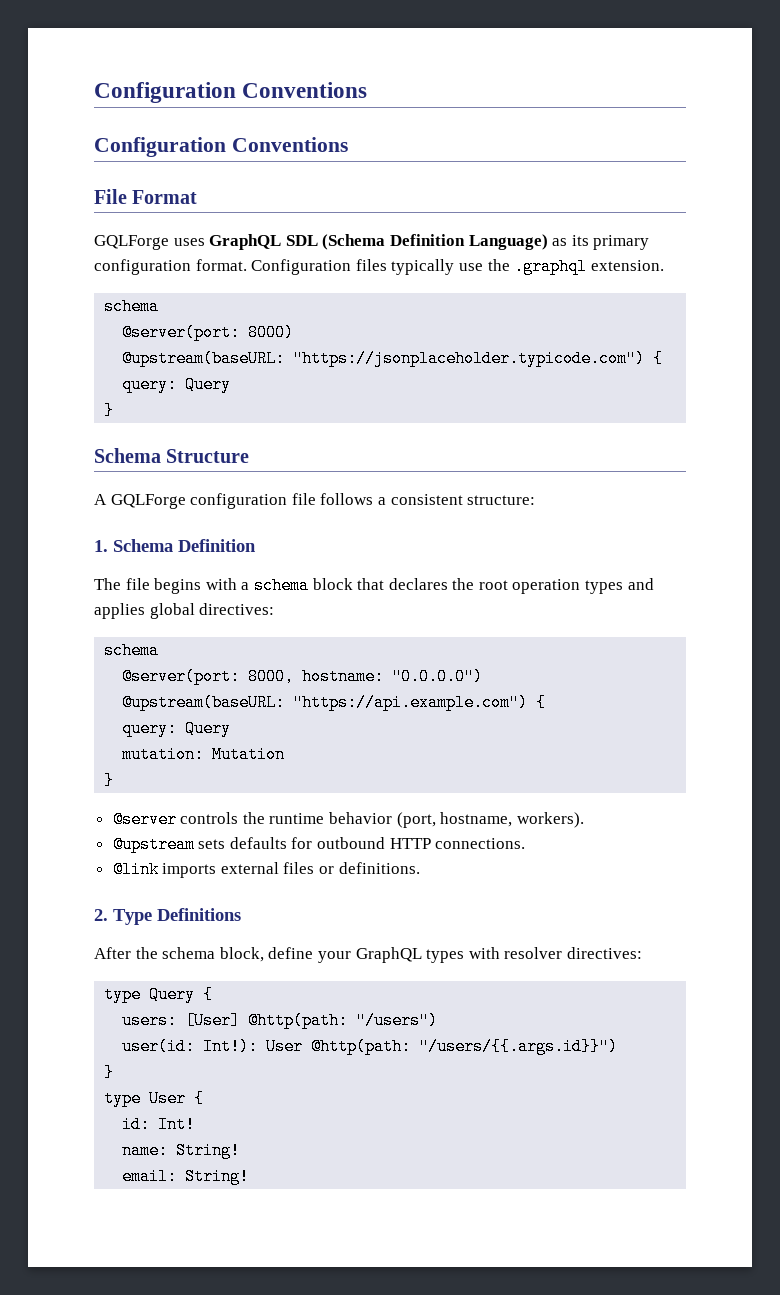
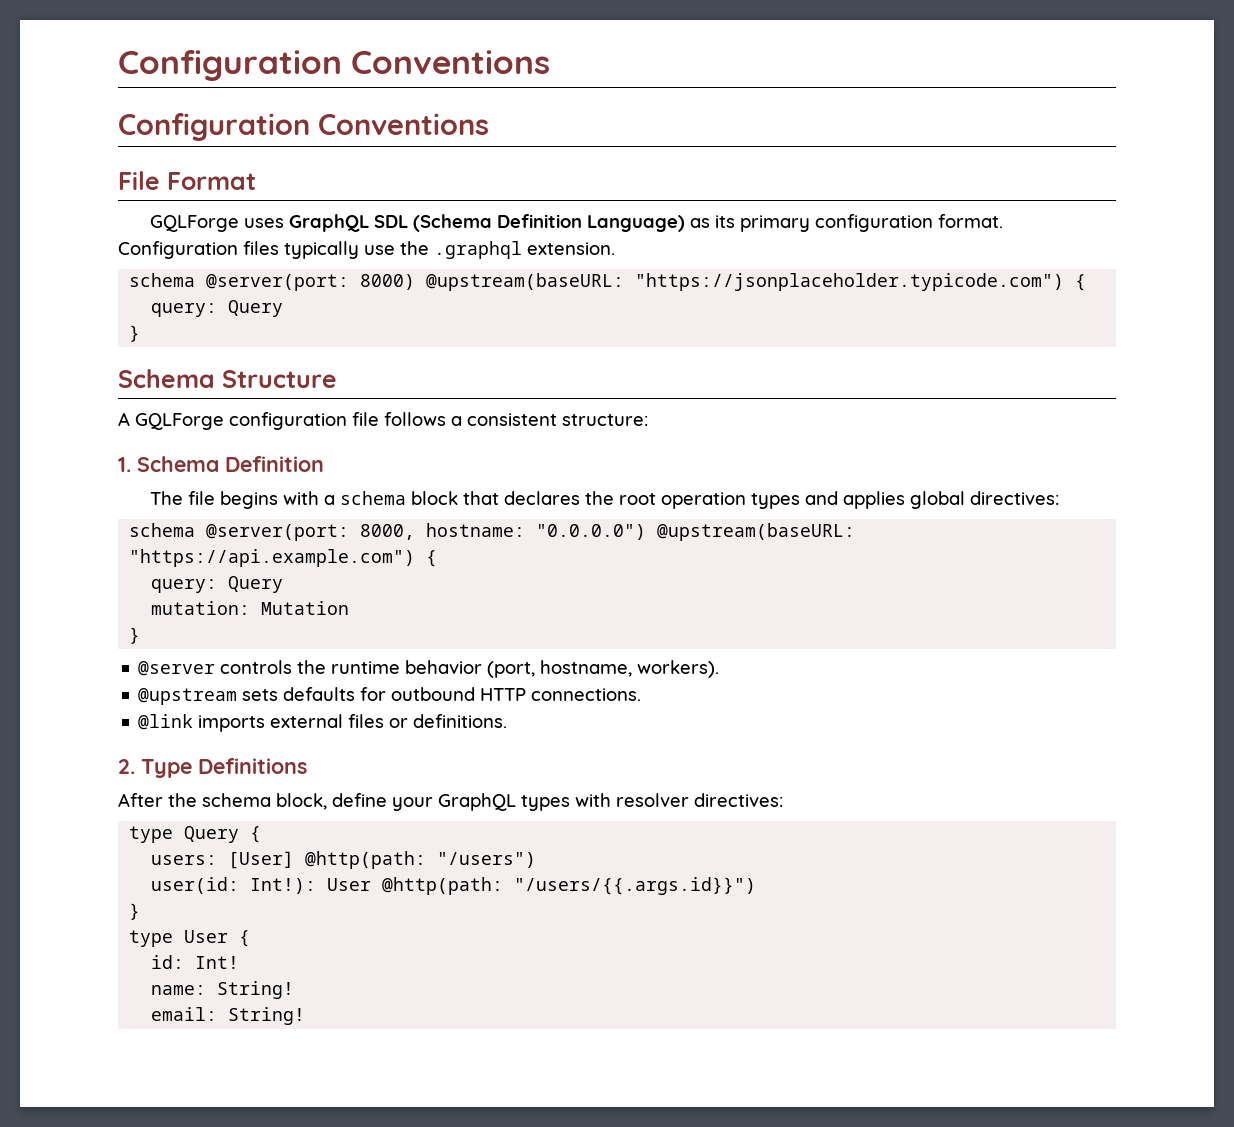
  Configuration files typically use the .graphql extension.
- schema
- @server(port: 8000)
- @upstream(baseURL: "https://jsonplaceholder.typicode.com") {
+ schema @server(port: 8000) @upstream(baseURL: "https://jsonplaceholder.typicode.com") {
  The file begins with a schema block that declares the root operation types and applies global directives:
- schema
- @server(port: 8000, hostname: "0.0.0.0")
- @upstream(baseURL: "https://api.example.com") {
+ schema @server(port: 8000, hostname: "0.0.0.0") @upstream(baseURL: "https://api.example.com") {

